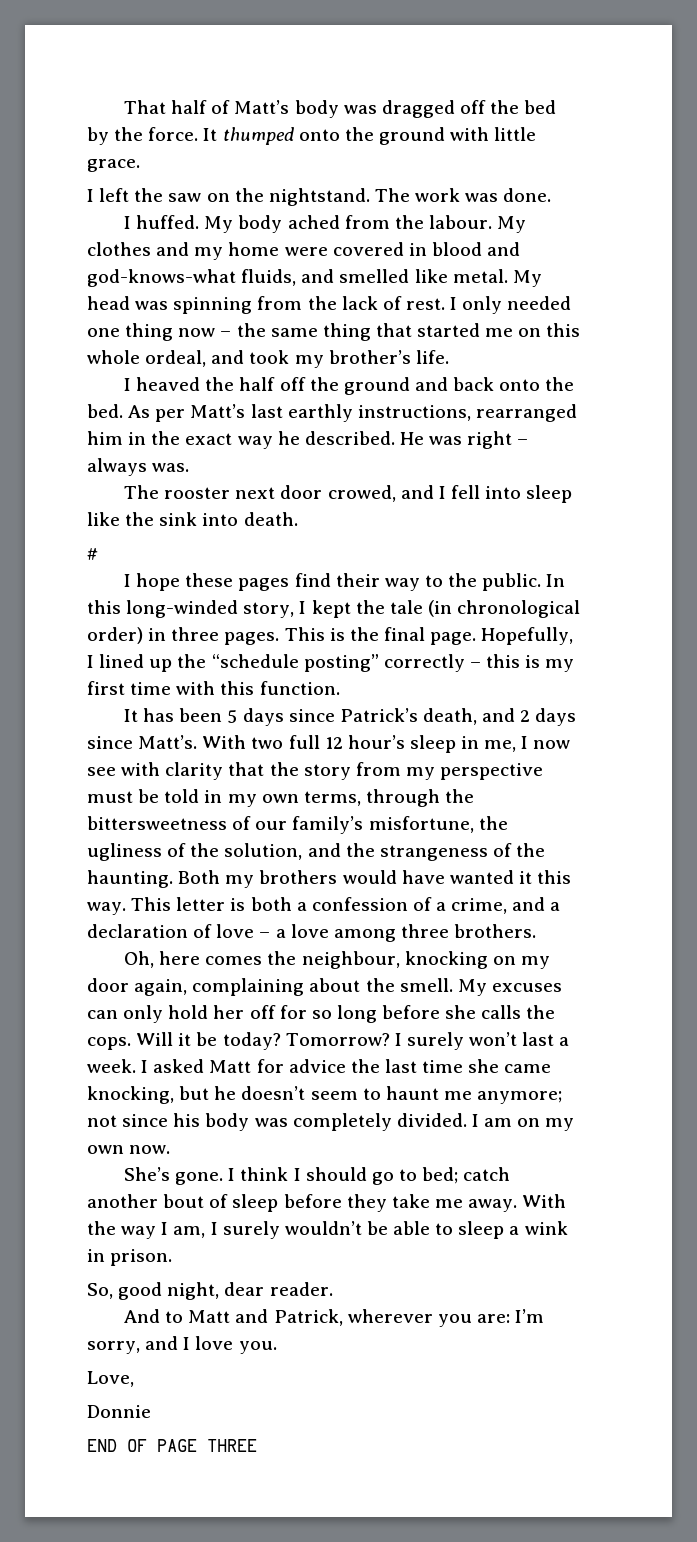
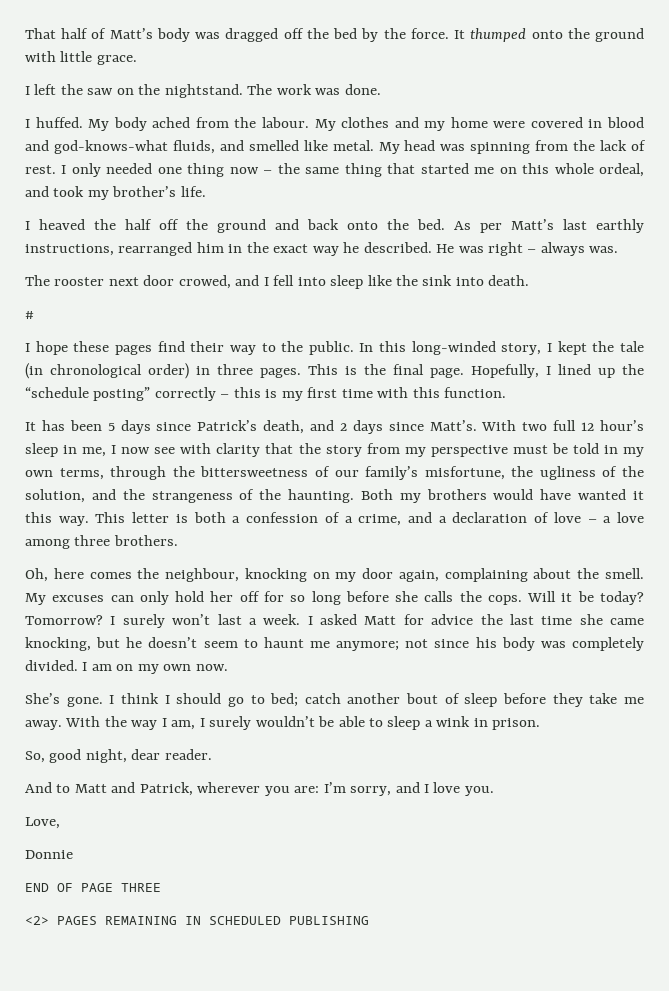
+ <2> PAGES REMAINING IN SCHEDULED PUBLISHING

